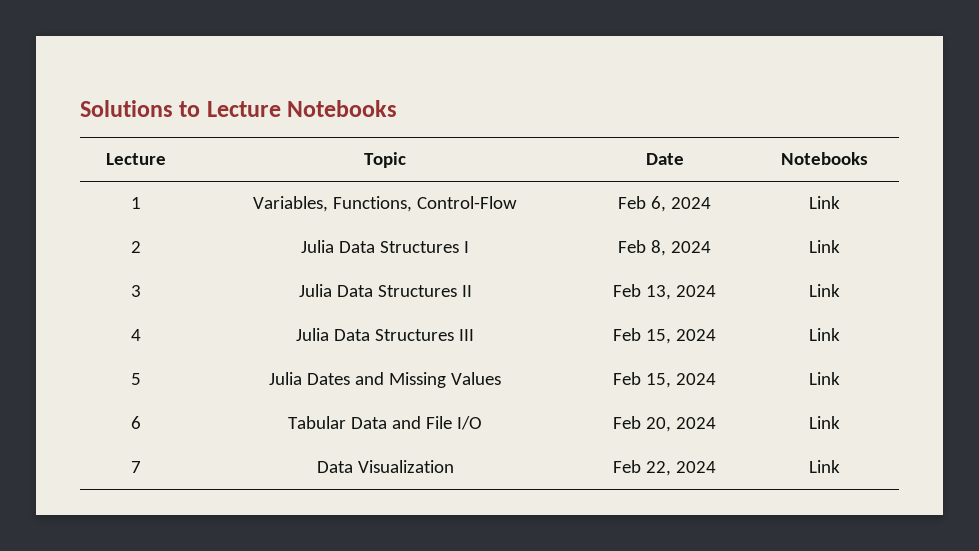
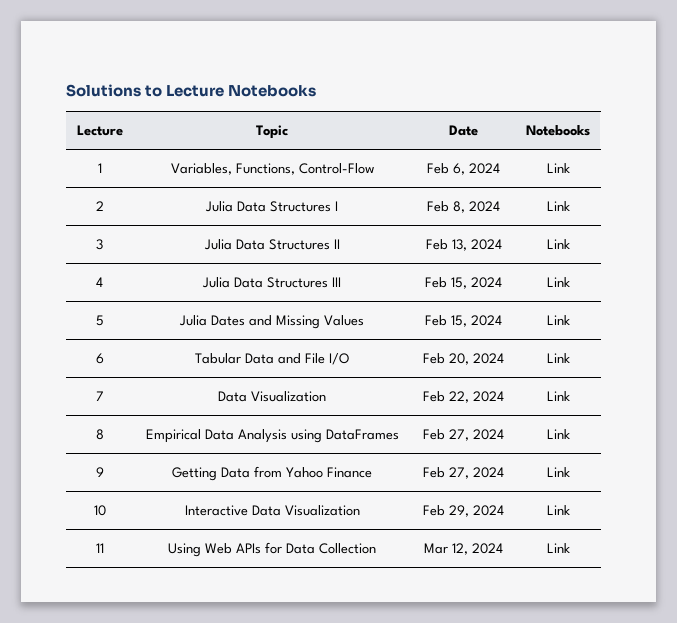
+ 8 | Empirical Data Analysis using DataFrames | Feb 27, 2024 | Link
+ 9 | Getting Data from Yahoo Finance | Feb 27, 2024 | Link
+ 10 | Interactive Data Visualization | Feb 29, 2024 | Link
+ 11 | Using Web APIs for Data Collection | Mar 12, 2024 | Link

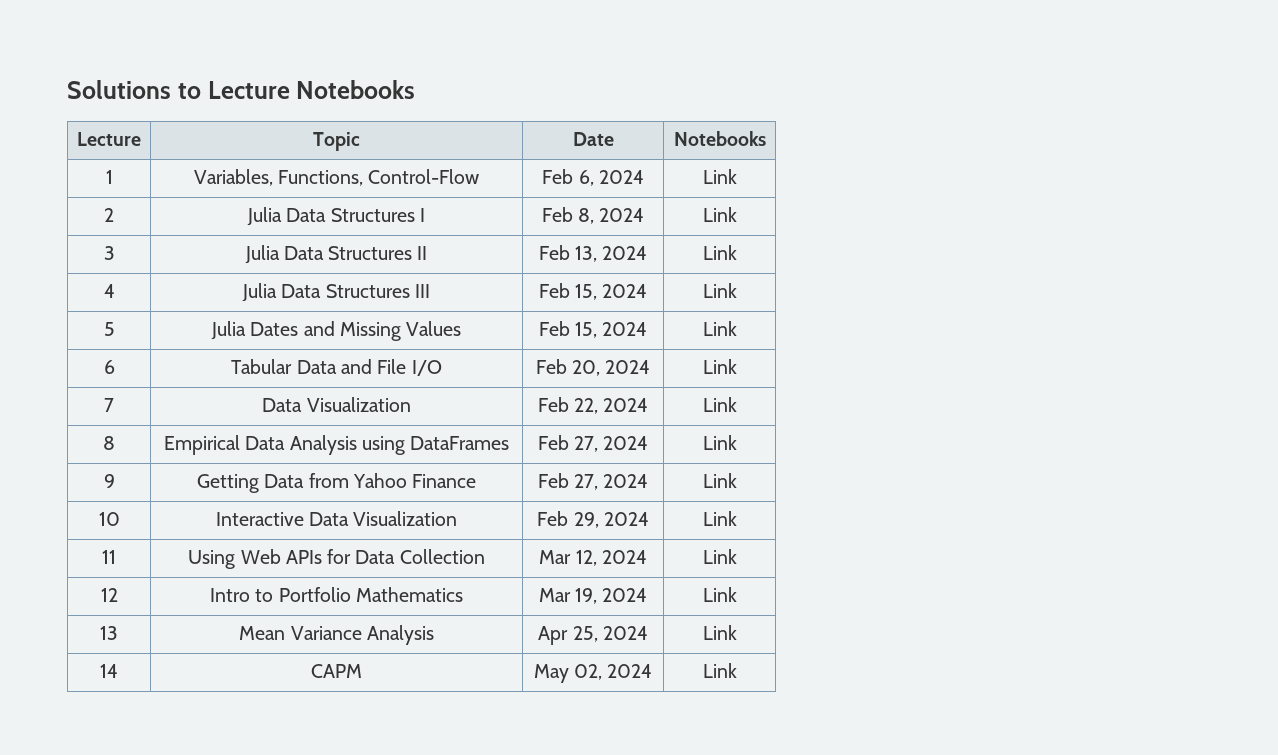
+ 12 | Intro to Portfolio Mathematics | Mar 19, 2024 | Link
+ 13 | Mean Variance Analysis | Apr 25, 2024 | Link
+ 14 | CAPM | May 02, 2024 | Link

